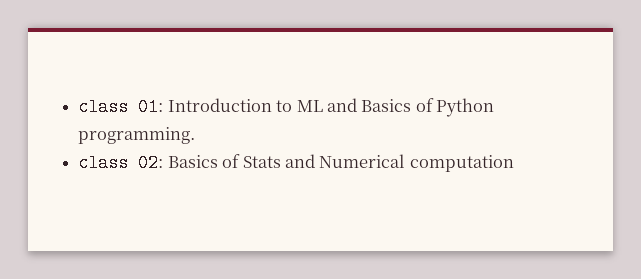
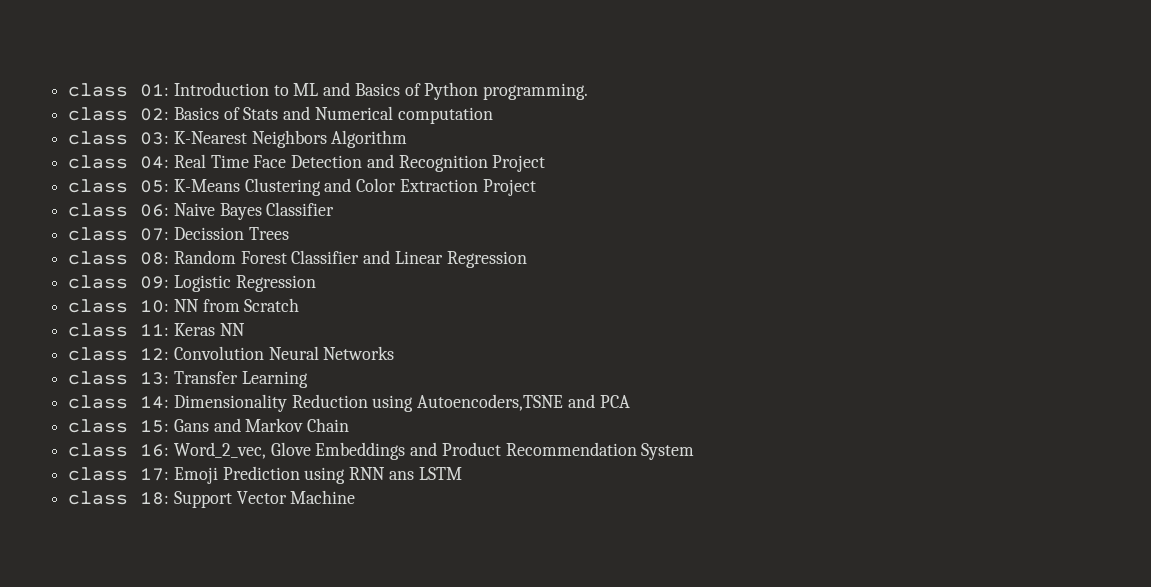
+ class 03: K-Nearest Neighbors Algorithm
+ class 04: Real Time Face Detection and Recognition Project
+ class 05: K-Means Clustering and Color Extraction Project
+ class 06: Naive Bayes Classifier
+ class 07: Decission Trees
+ class 08: Random Forest Classifier and Linear Regression
+ class 09: Logistic Regression
+ class 10: NN from Scratch
+ class 11: Keras NN
+ class 12: Convolution Neural Networks
+ class 13: Transfer Learning
+ class 14: Dimensionality Reduction using Autoencoders,TSNE and PCA
+ class 15: Gans and Markov Chain
+ class 16: Word_2_vec, Glove Embeddings and Product Recommendation System
+ class 17: Emoji Prediction using RNN ans LSTM
+ class 18: Support Vector Machine

